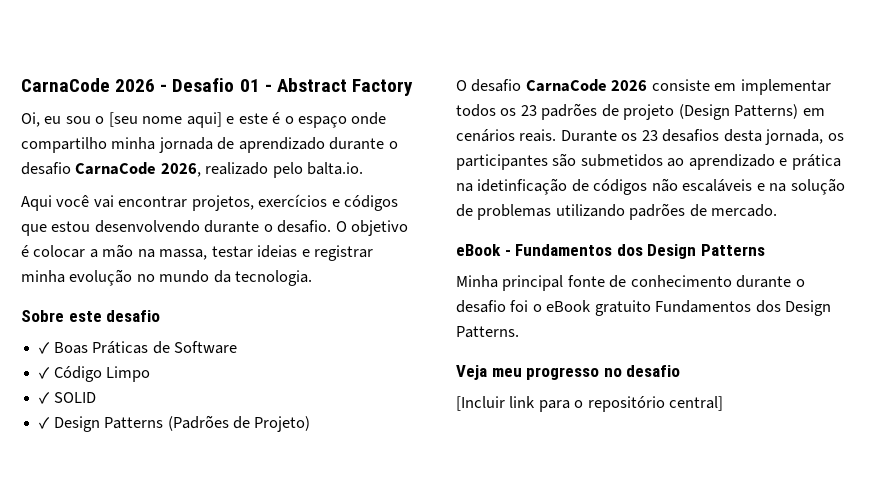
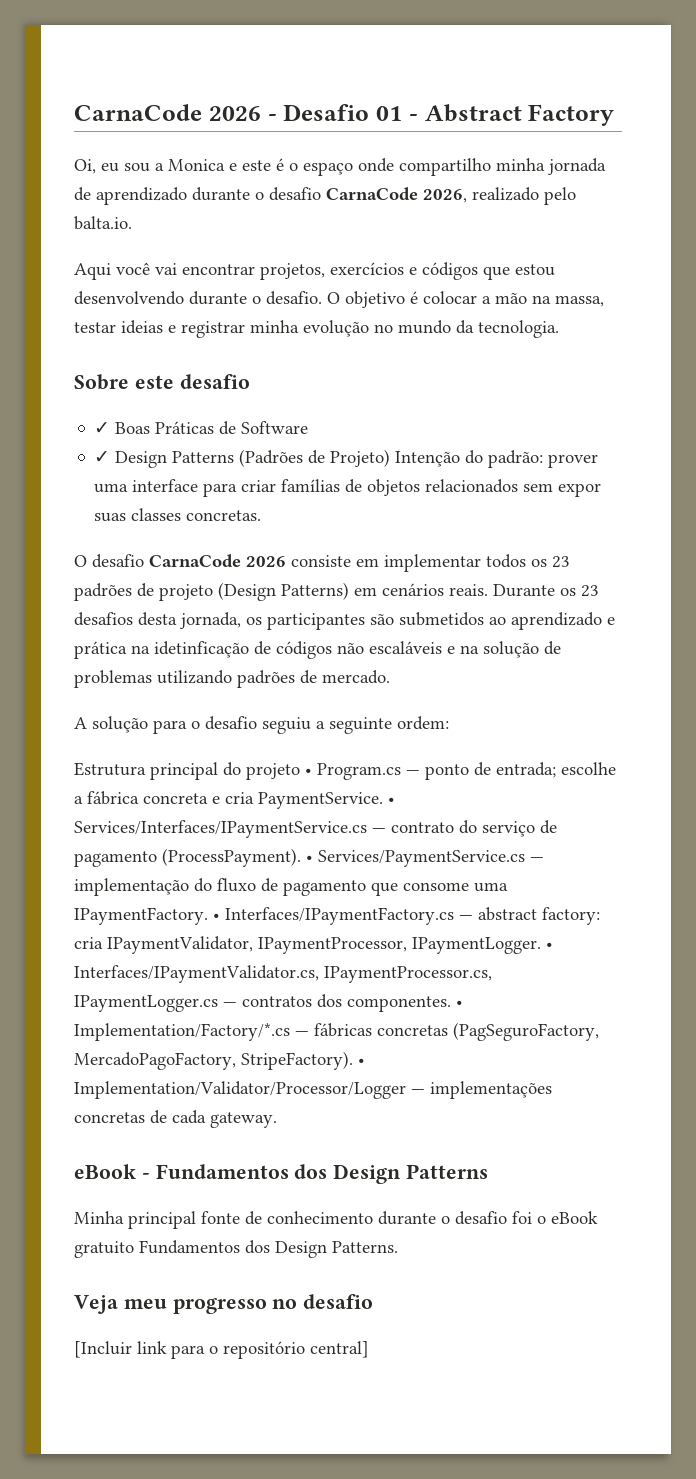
- Oi, eu sou o [seu nome aqui] e este é o espaço onde compartilho minha jornada de aprendizado durante o desafio CarnaCode 2026, realizado pelo balta.io.
+ Oi, eu sou a Monica e este é o espaço onde compartilho minha jornada de aprendizado durante o desafio CarnaCode 2026, realizado pelo balta.io.
- ✓ Código Limpo
- ✓ SOLID
- ✓ Design Patterns (Padrões de Projeto)
+ ✓ Design Patterns (Padrões de Projeto) Intenção do padrão: prover uma interface para criar famílias de objetos relacionados sem expor suas classes concretas.
+ A solução para o desafio seguiu a seguinte ordem:
+ Estrutura principal do projeto • Program.cs — ponto de entrada; escolhe a fábrica concreta e cria PaymentService. • Services/Interfaces/IPaymentService.cs — contrato do serviço de pagamento (ProcessPayment). • Services/PaymentService.cs — implementação do fluxo de pagamento que consome uma IPaymentFactory. • Interfaces/IPaymentFactory.cs — abstract factory: cria IPaymentValidator, IPaymentProcessor, IPaymentLogger. • Interfaces/IPaymentValidator.cs, IPaymentProcessor.cs, IPaymentLogger.cs — contratos dos componentes. • Implementation/Factory/*.cs — fábricas concretas (PagSeguroFactory, MercadoPagoFactory, StripeFactory). • Implementation/Validator/Processor/Logger — implementações concretas de cada gateway.

